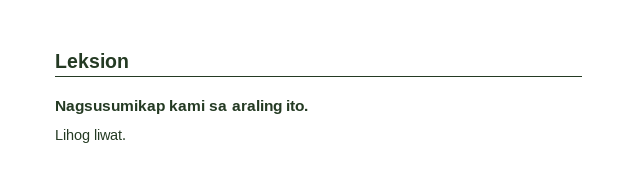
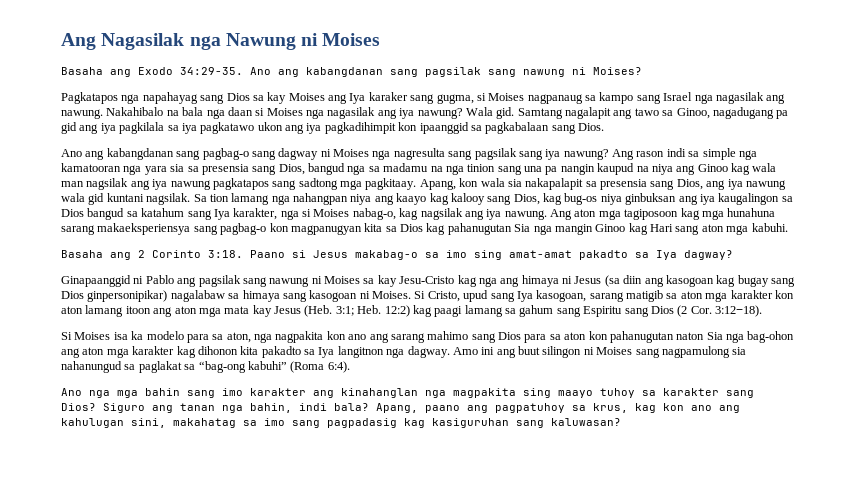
- Leksion
- Nagsusumikap kami sa araling ito.
- Lihog liwat.
+ Ang Nagasilak nga Nawung ni Moises
+ Basaha ang Exodo 34:29−35. Ano ang kabangdanan sang pagsilak sang nawung ni Moises?
+ Pagkatapos nga napahayag sang Dios sa kay Moises ang Iya karaker sang gugma, si Moises nagpanaug sa kampo sang Israel nga nagasilak ang nawung. Nakahibalo na bala nga daan si Moises nga nagasilak ang iya nawung? Wala gid. Samtang nagalapit ang tawo sa Ginoo, nagadugang pa gid ang iya pagkilala sa iya pagkatawo ukon ang iya pagkadihimpit kon ipaanggid sa pagkabalaan sang Dios.
+ Ano ang kabangdanan sang pagbag-o sang dagway ni Moises nga nagresulta sang pagsilak sang iya nawung? Ang rason indi sa simple nga kamatooran nga yara sia sa presensia sang Dios, bangud nga sa madamu na nga tinion sang una pa nangin kaupud na niya ang Ginoo kag wala man nagsilak ang iya nawung pagkatapos sang sadtong mga pagkitaay. Apang, kon wala sia nakapalapit sa presensia sang Dios, ang iya nawung wala gid kuntani nagsilak. Sa tion lamang nga nahangpan niya ang kaayo kag kalooy sang Dios, kag bug-os niya ginbuksan ang iya kaugalingon sa Dios bangud sa katahum sang Iya karakter, nga si Moises nabag-o, kag nagsilak ang iya nawung. Ang aton mga tagiposoon kag mga hunahuna sarang makaeksperiensya sang pagbag-o kon magpanugyan kita sa Dios kag pahanugutan Sia nga mangin Ginoo kag Hari sang aton mga kabuhi.
+ Basaha ang 2 Corinto 3:18. Paano si Jesus makabag-o sa imo sing amat-amat pakadto sa Iya dagway?
+ Ginapaanggid ni Pablo ang pagsilak sang nawung ni Moises sa kay Jesu-Cristo kag nga ang himaya ni Jesus (sa diin ang kasogoan kag bugay sang Dios ginpersonipikar) nagalabaw sa himaya sang kasogoan ni Moises. Si Cristo, upud sang Iya kasogoan, sarang matigib sa aton mga karakter kon aton lamang itoon ang aton mga mata kay Jesus (Heb. 3:1; Heb. 12:2) kag paagi lamang sa gahum sang Espiritu sang Dios (2 Cor. 3:12−18).
+ Si Moises isa ka modelo para sa aton, nga nagpakita kon ano ang sarang mahimo sang Dios para sa aton kon pahanugutan naton Sia nga bag-ohon ang aton mga karakter kag dihonon kita pakadto sa Iya langitnon nga dagway. Amo ini ang buut silingon ni Moises sang nagpamulong sia nahanungud sa paglakat sa “bag-ong kabuhi” (Roma 6:4).
+ Ano nga mga bahin sang imo karakter ang kinahanglan nga magpakita sing maayo tuhoy sa karakter sang Dios? Siguro ang tanan nga bahin, indi bala? Apang, paano ang pagpatuhoy sa krus, kag kon ano ang kahulugan sini, makahatag sa imo sang pagpadasig kag kasiguruhan sang kaluwasan?

